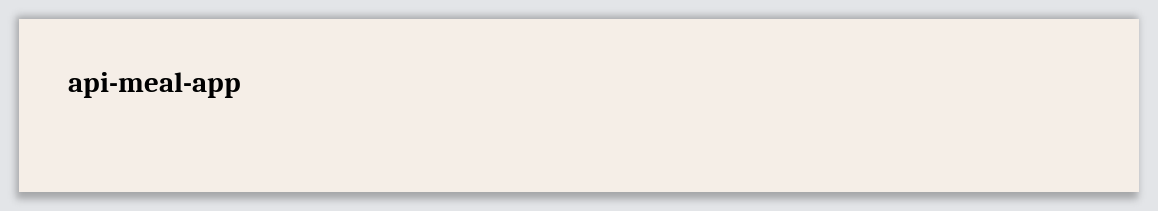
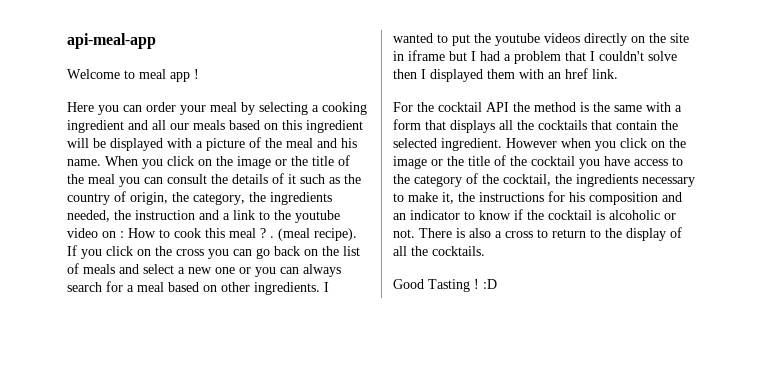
+ Welcome to meal app !
+ Here you can order your meal by selecting a cooking ingredient and all our meals based on this ingredient will be displayed with a picture of the meal and his name. When you click on the image or the title of the meal you can consult the details of it such as the country of origin, the category, the ingredients needed, the instruction and a link to the youtube video on : How to cook this meal ? . (meal recipe). If you click on the cross you can go back on the list of meals and select a new one or you can always search for a meal based on other ingredients. I wanted to put the youtube videos directly on the site in iframe but I had a problem that I couldn't solve then I displayed them with an href link.
+ For the cocktail API the method is the same with a form that displays all the cocktails that contain the selected ingredient. However when you click on the image or the title of the cocktail you have access to the category of the cocktail, the ingredients necessary to make it, the instructions for his composition and an indicator to know if the cocktail is alcoholic or not. There is also a cross to return to the display of all the cocktails.
+ Good Tasting ! :D

